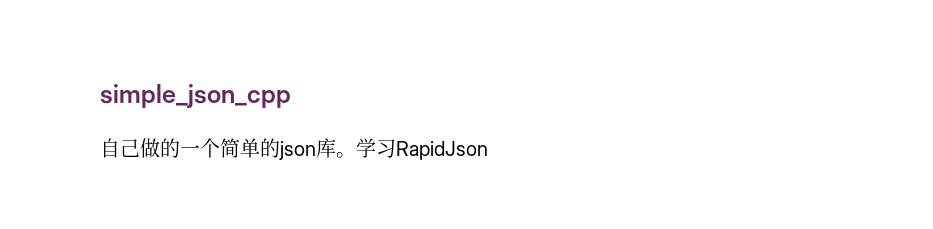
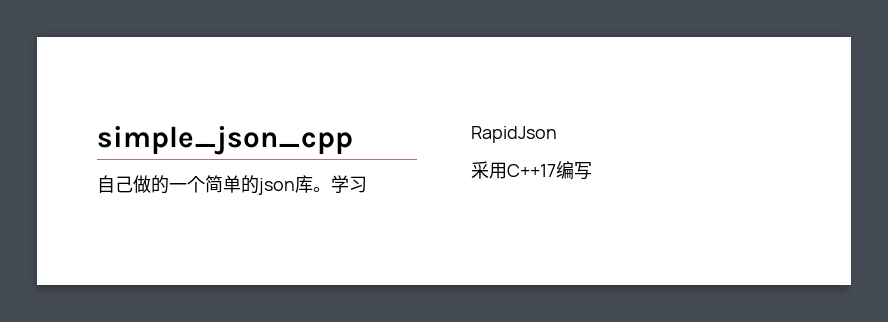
+ 采用C++17编写

